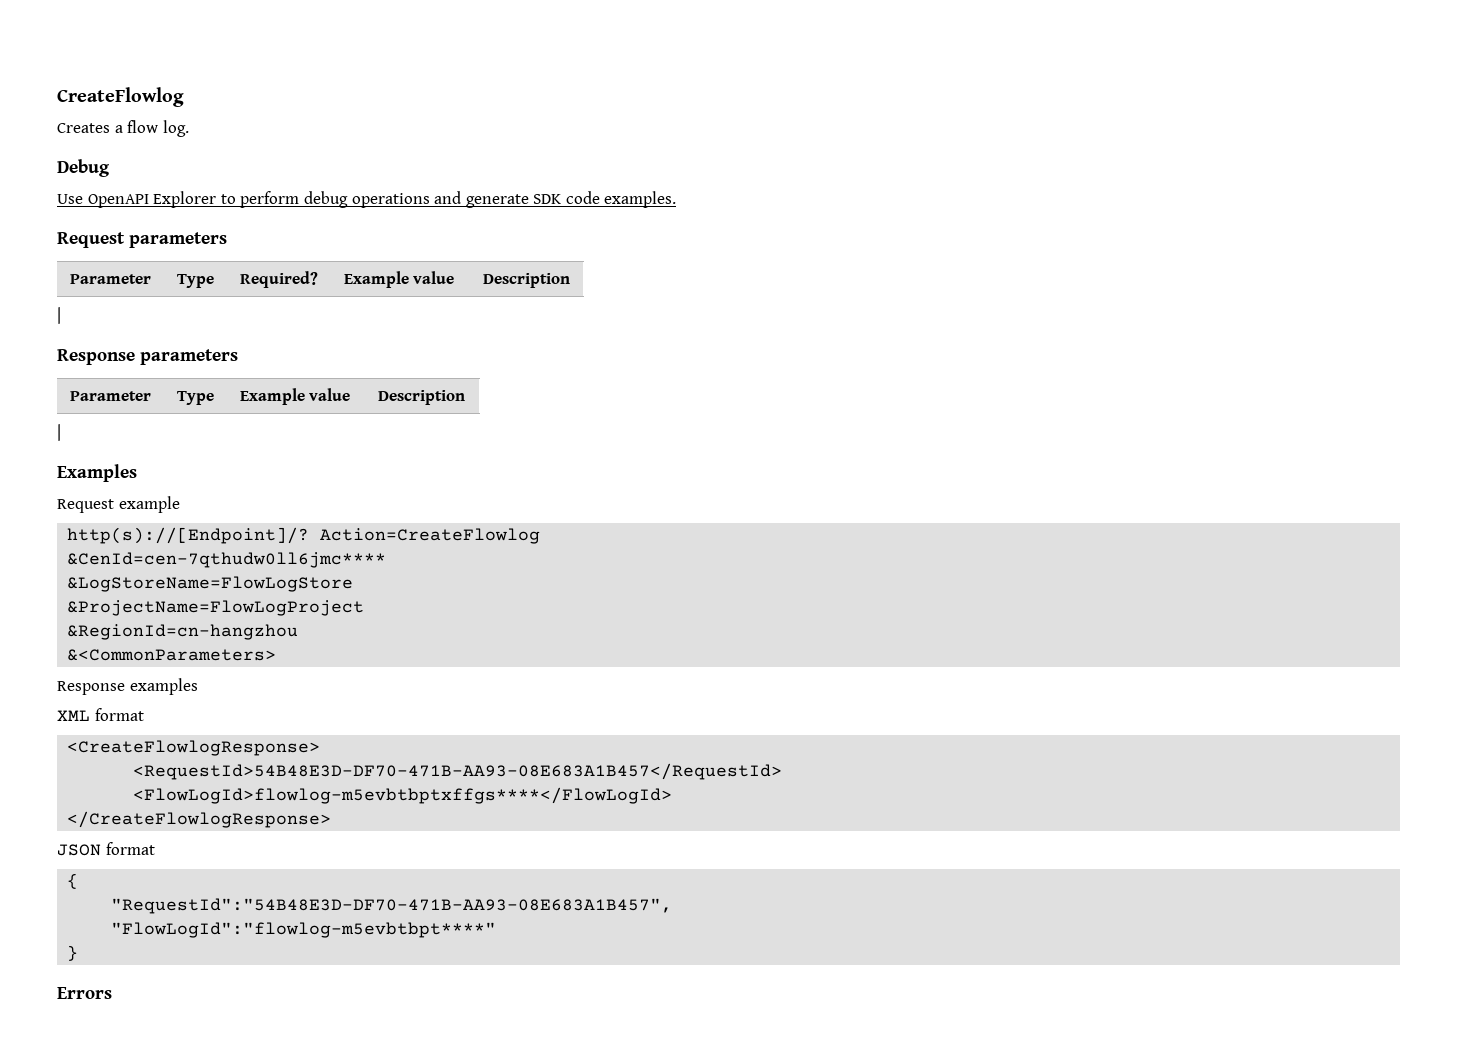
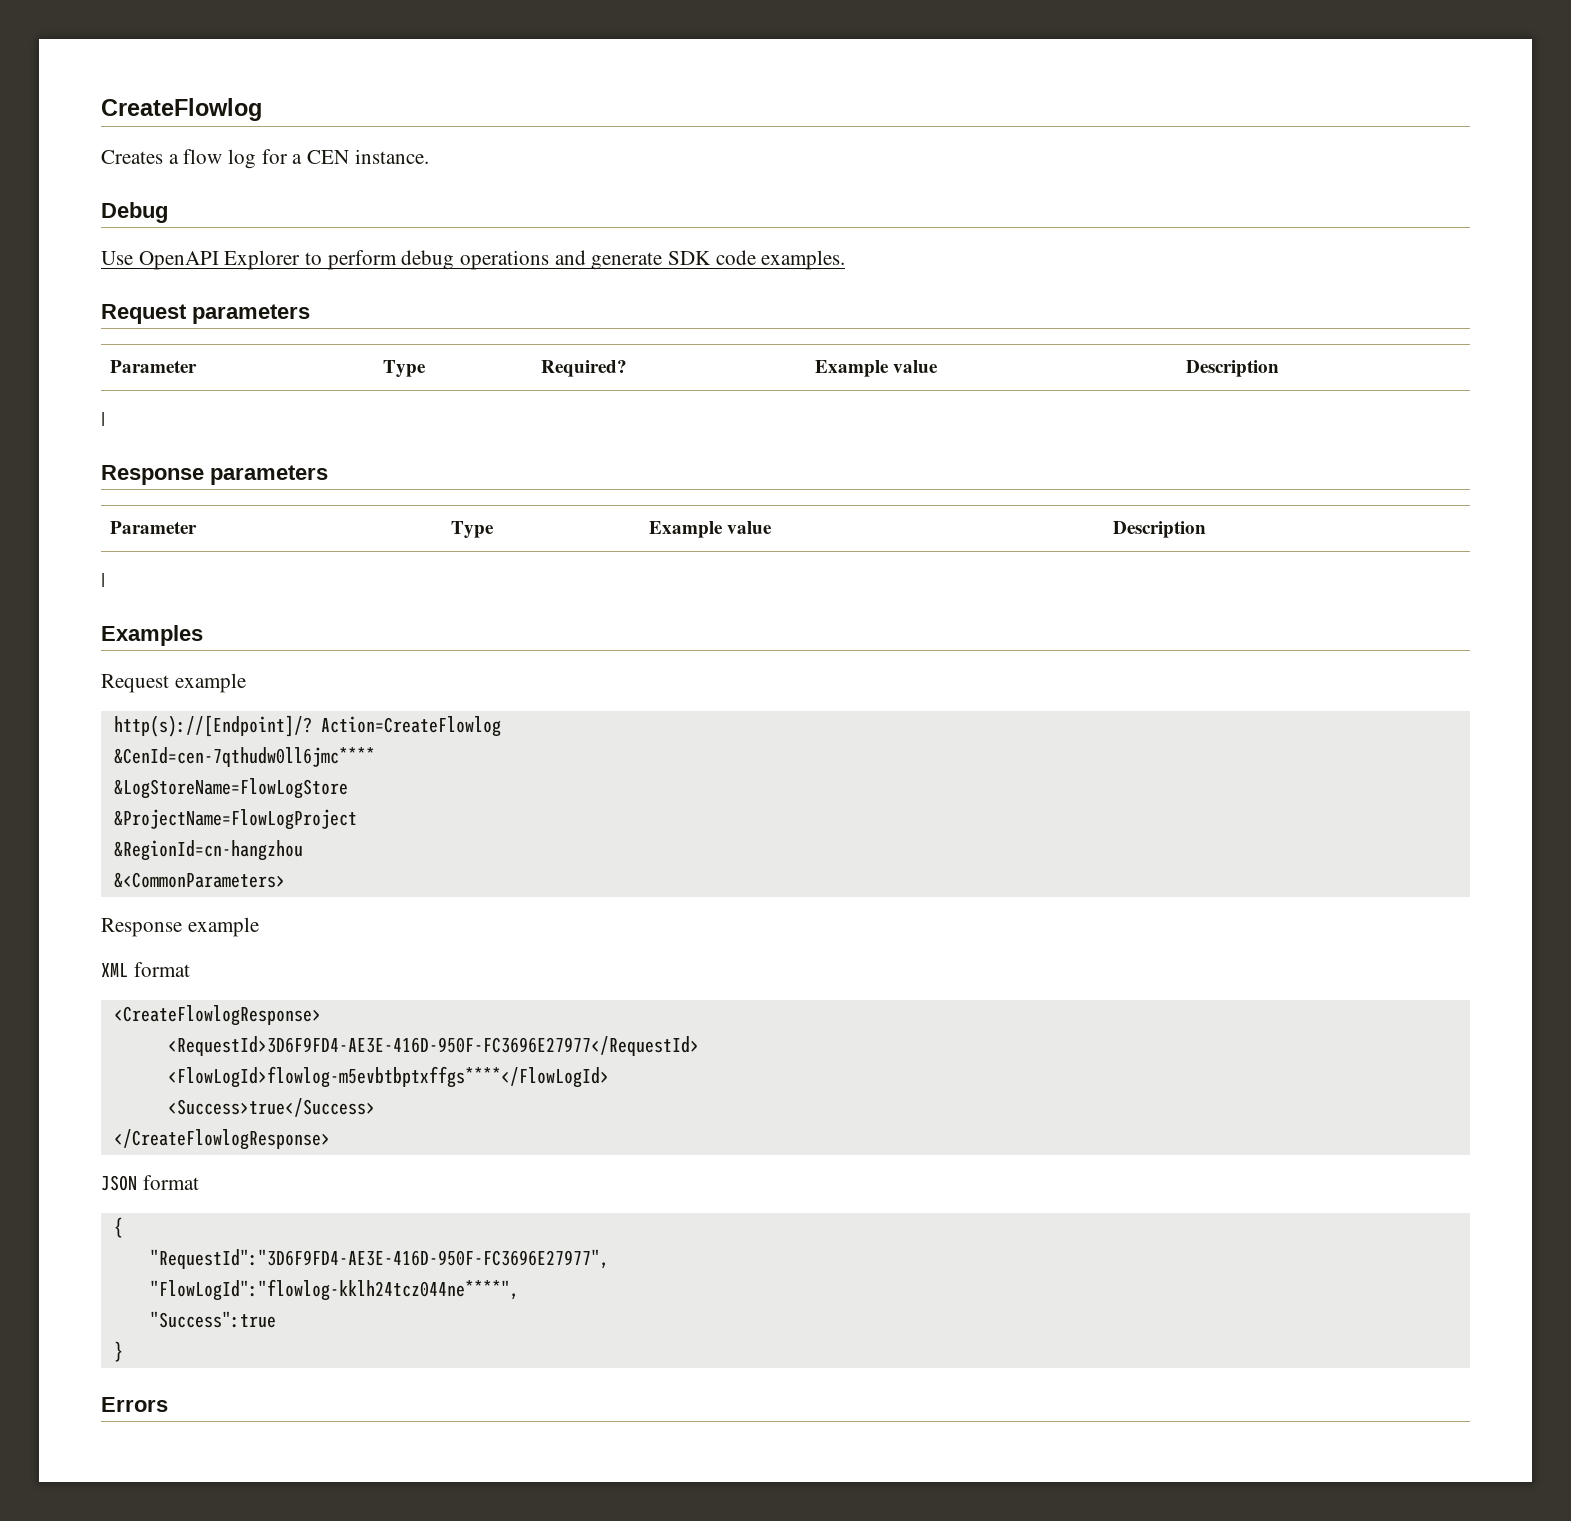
- Creates a flow log.
+ Creates a flow log for a CEN instance.
- Response examples
+ Response example
- <RequestId>54B48E3D-DF70-471B-AA93-08E683A1B457</RequestId>
+ <RequestId>3D6F9FD4-AE3E-416D-950F-FC3696E27977</RequestId>
+ <Success>true</Success>
- "RequestId":"54B48E3D-DF70-471B-AA93-08E683A1B457",
- "FlowLogId":"flowlog-m5evbtbpt****"
+ "RequestId":"3D6F9FD4-AE3E-416D-950F-FC3696E27977",
+ "FlowLogId":"flowlog-kklh24tcz044ne****",
+ "Success":true

